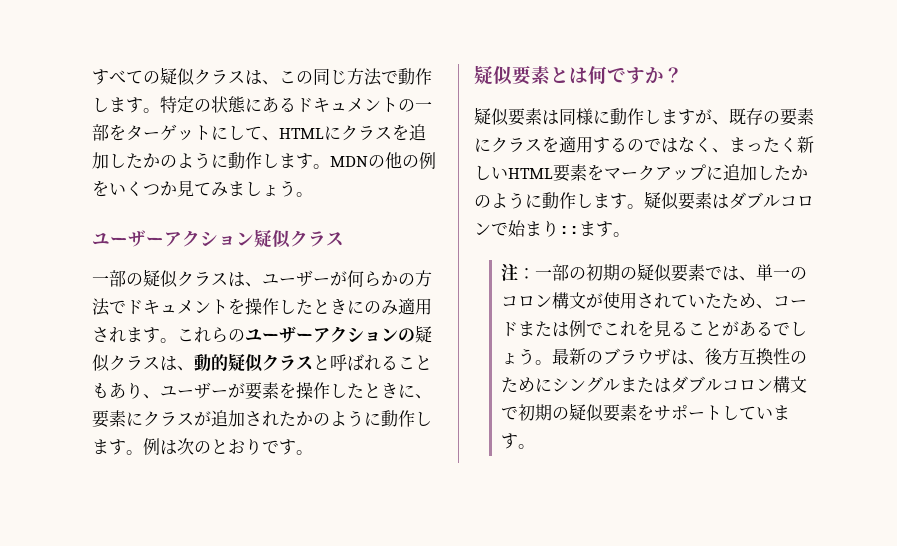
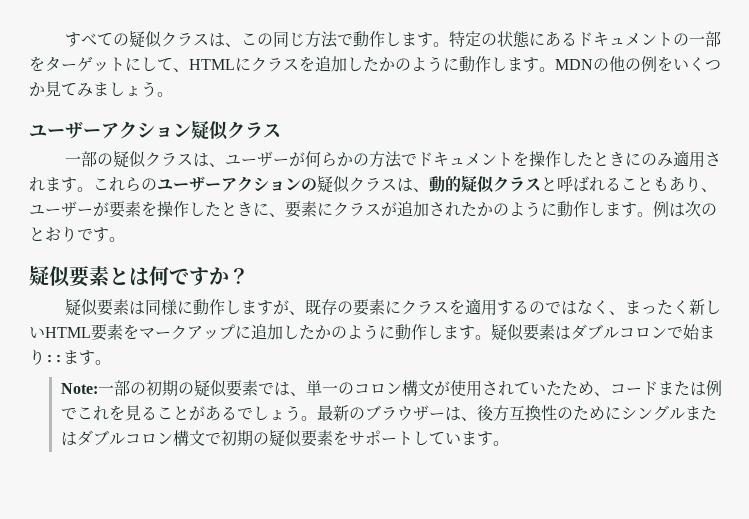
- 注：一部の初期の疑似要素では、単一のコロン構文が使用されていたため、コードまたは例でこれを見ることがあるでしょう。
+ Note:一部の初期の疑似要素では、単一のコロン構文が使用されていたため、コードまたは例でこれを見ることがあるでしょう。
- 最新のブラウザは、後方互換性のためにシングルまたはダブルコロン構文で初期の疑似要素をサポートしています。
+ 最新のブラウザーは、後方互換性のためにシングルまたはダブルコロン構文で初期の疑似要素をサポートしています。

